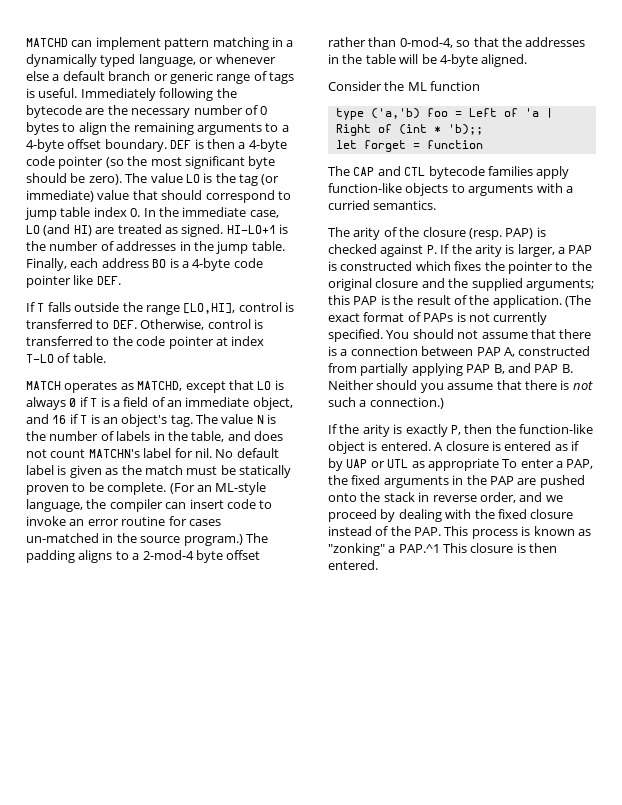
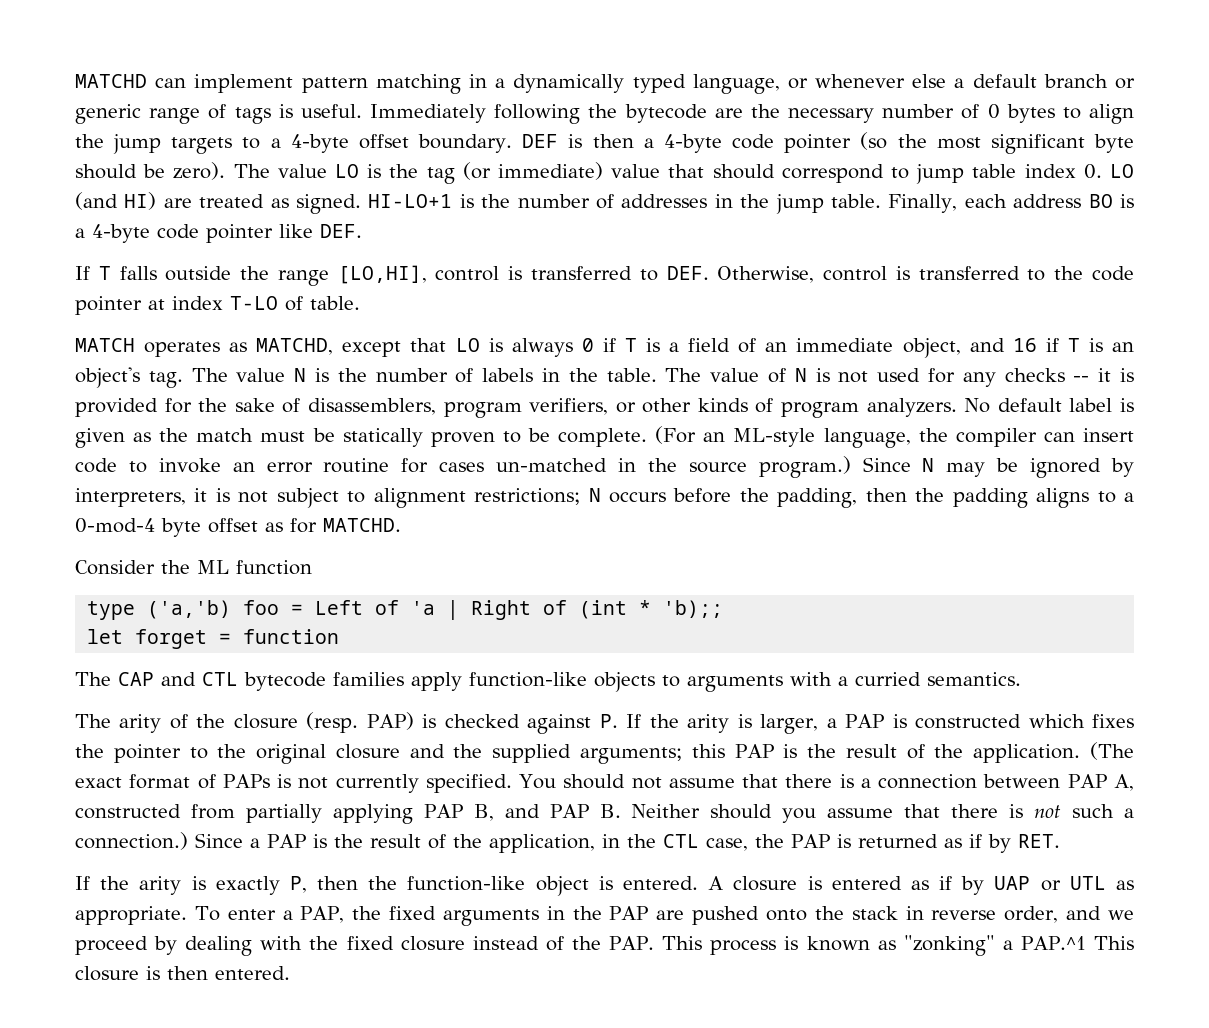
- Immediately following the bytecode are the necessary number of 0 bytes to align the remaining arguments to a 4-byte offset boundary.
+ Immediately following the bytecode are the necessary number of 0 bytes to align the jump targets to a 4-byte offset boundary.
- The value LO is the tag (or immediate) value that should correspond to jump table index 0. In the immediate case, LO (and HI) are treated as signed.
+ The value LO is the tag (or immediate) value that should correspond to jump table index 0. LO (and HI) are treated as signed.
- The value N is the number of labels in the table, and does not count MATCHN's label for nil.
+ The value N is the number of labels in the table. The value of N is not used for any checks -- it is provided for the sake of disassemblers, program verifiers, or other kinds of program analyzers.
- The padding aligns to a 2-mod-4 byte offset rather than 0-mod-4, so that the addresses in the table will be 4-byte aligned.
+ Since N may be ignored by interpreters, it is not subject to alignment restrictions; N occurs before the padding, then the padding aligns to a 0-mod-4 byte offset as for MATCHD.
+ Since a PAP is the result of the application, in the CTL case, the PAP is returned as if by RET.
- A closure is entered as if by UAP or UTL as appropriate To enter a PAP, the fixed arguments in the PAP are pushed onto the stack in reverse order, and we proceed by dealing with the fixed closure instead of the PAP. This process is known as "zonking" a PAP.^1 This closure is then entered.
+ A closure is entered as if by UAP or UTL as appropriate. To enter a PAP, the fixed arguments in the PAP are pushed onto the stack in reverse order, and we proceed by dealing with the fixed closure instead of the PAP. This process is known as "zonking" a PAP.^1 This closure is then entered.

